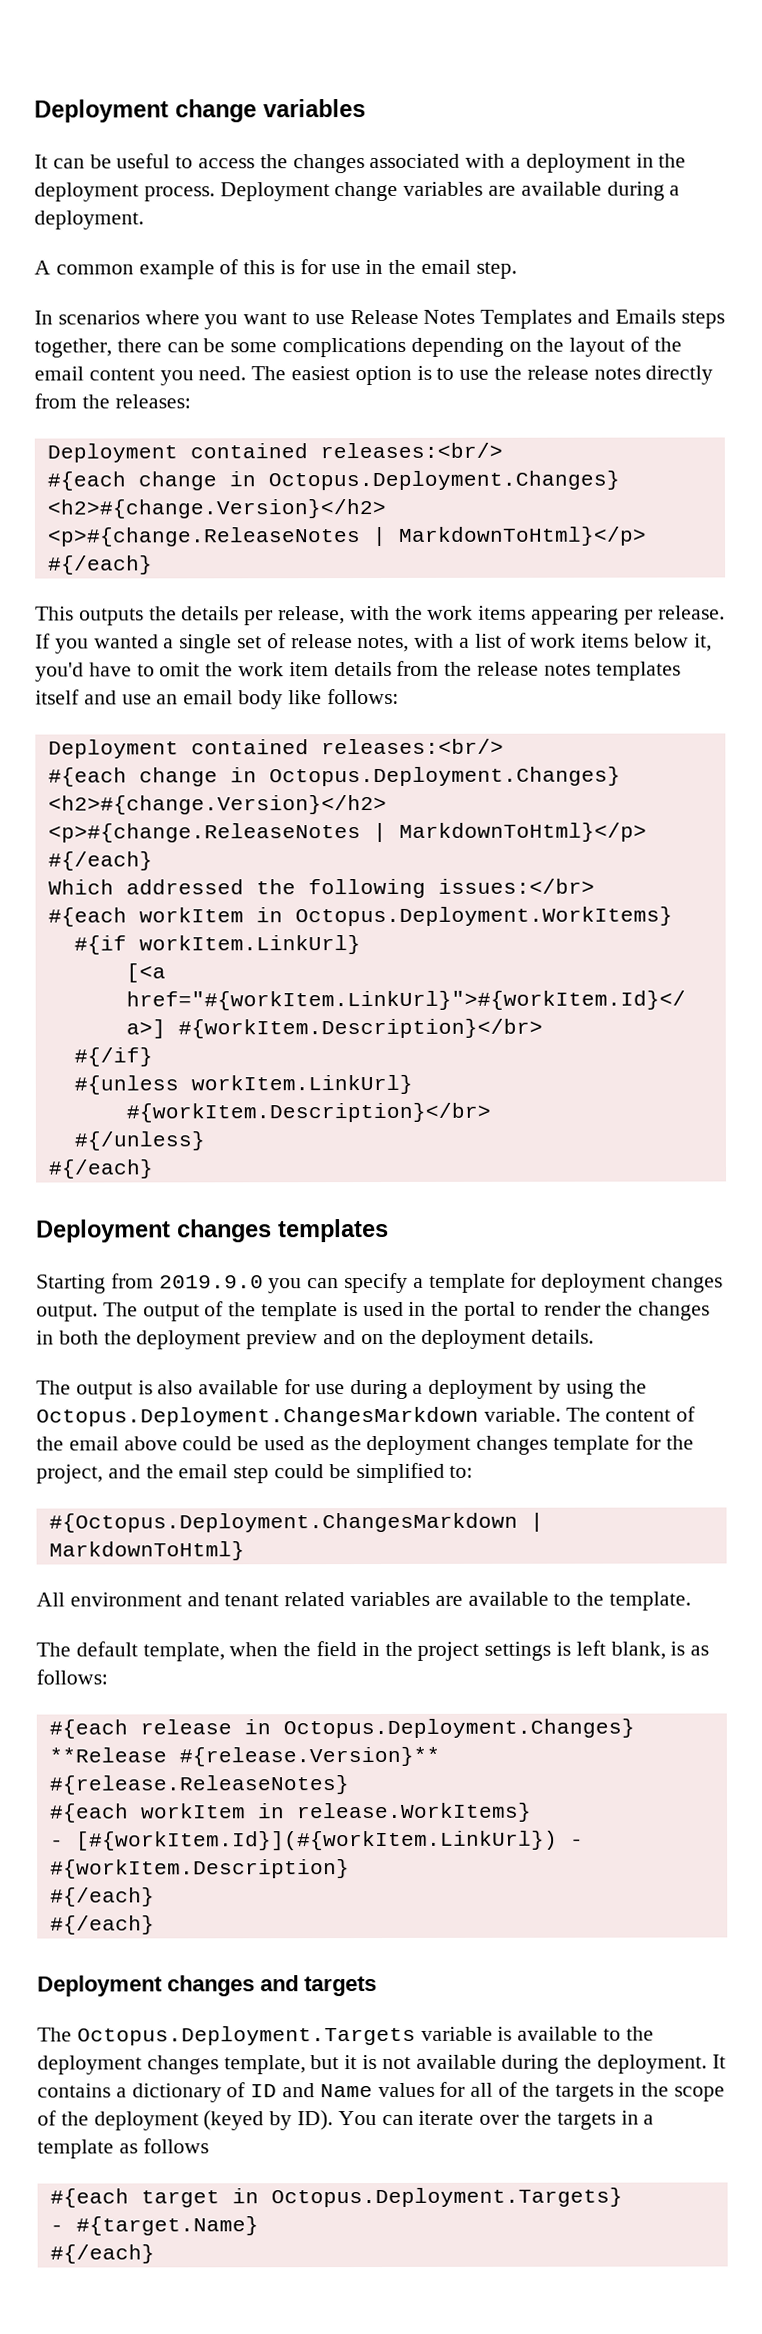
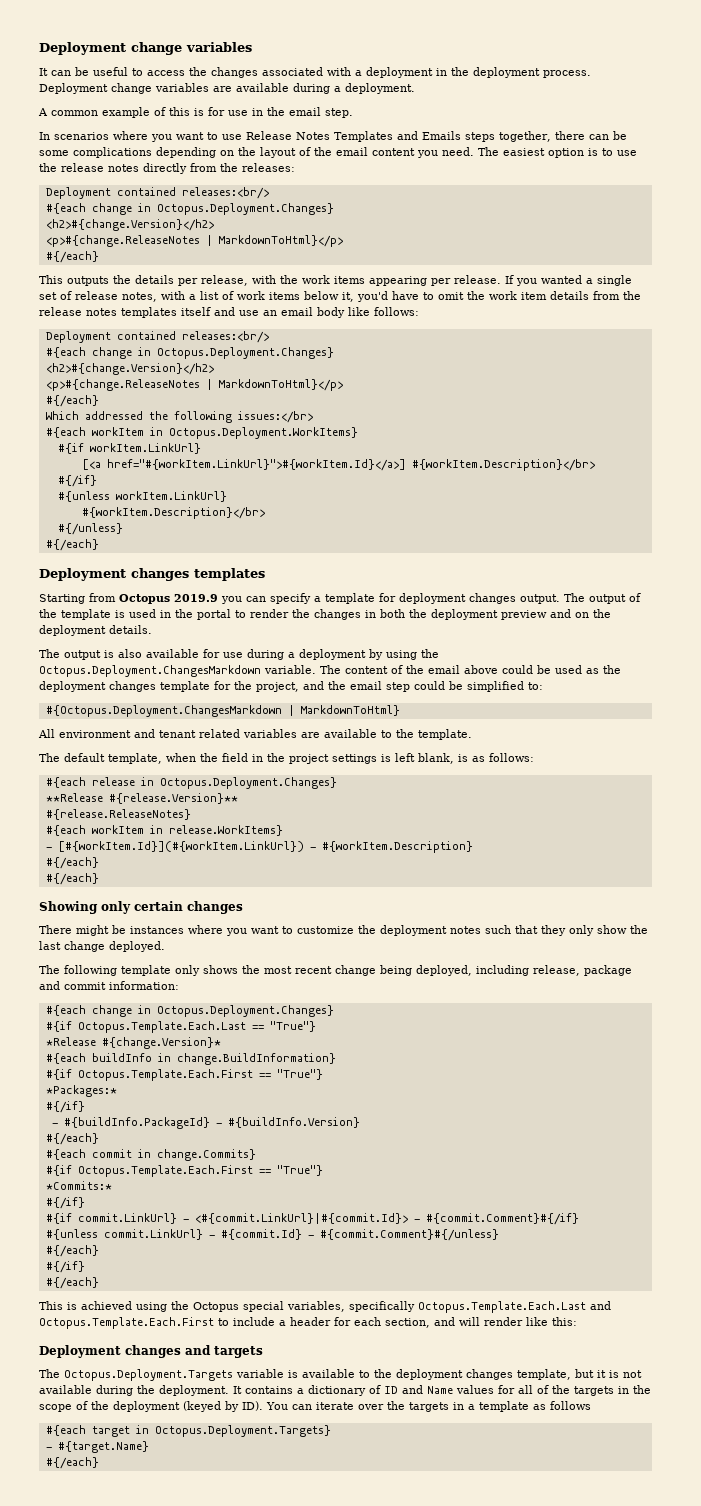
- Starting from 2019.9.0 you can specify a template for deployment changes output.
+ Starting from Octopus 2019.9 you can specify a template for deployment changes output.
+ Showing only certain changes
+ There might be instances where you want to customize the deployment notes such that they only show the last change deployed.
+ The following template only shows the most recent change being deployed, including release, package and commit information:
+ #{each change in Octopus.Deployment.Changes}
+ #{if Octopus.Template.Each.Last == "True"}
+ *Release #{change.Version}*
+ #{each buildInfo in change.BuildInformation}
+ #{if Octopus.Template.Each.First == "True"}
+ *Packages:*
+ #{/if}
+ - #{buildInfo.PackageId} - #{buildInfo.Version}
+ #{/each}
+ #{each commit in change.Commits}
+ #{if Octopus.Template.Each.First == "True"}
+ *Commits:*
+ #{/if}
+ #{if commit.LinkUrl} - <#{commit.LinkUrl}|#{commit.Id}> - #{commit.Comment}#{/if}
+ #{unless commit.LinkUrl} - #{commit.Id} - #{commit.Comment}#{/unless}
+ #{/each}
+ #{/if}
+ #{/each}
+ This is achieved using the Octopus special variables, specifically Octopus.Template.Each.Last and Octopus.Template.Each.First to include a header for each section, and will render like this:

